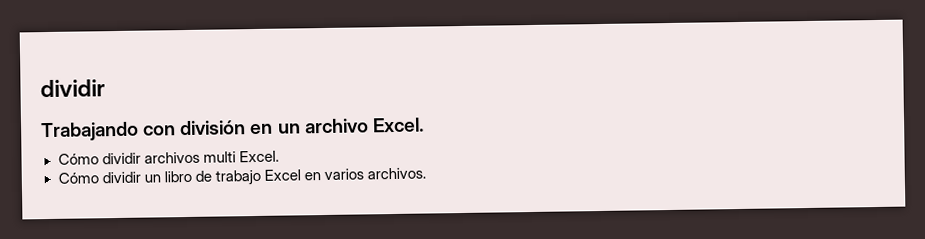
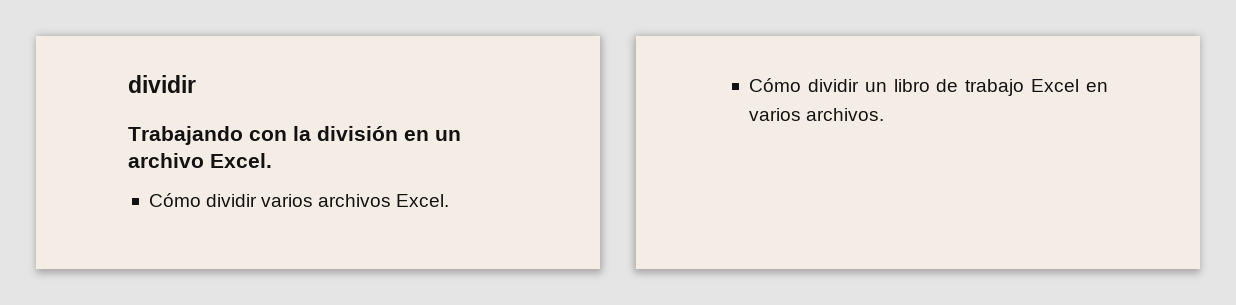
- Trabajando con división en un archivo Excel.
+ Trabajando con la división en un archivo Excel.
- Cómo dividir archivos multi Excel.
+ Cómo dividir varios archivos Excel.

